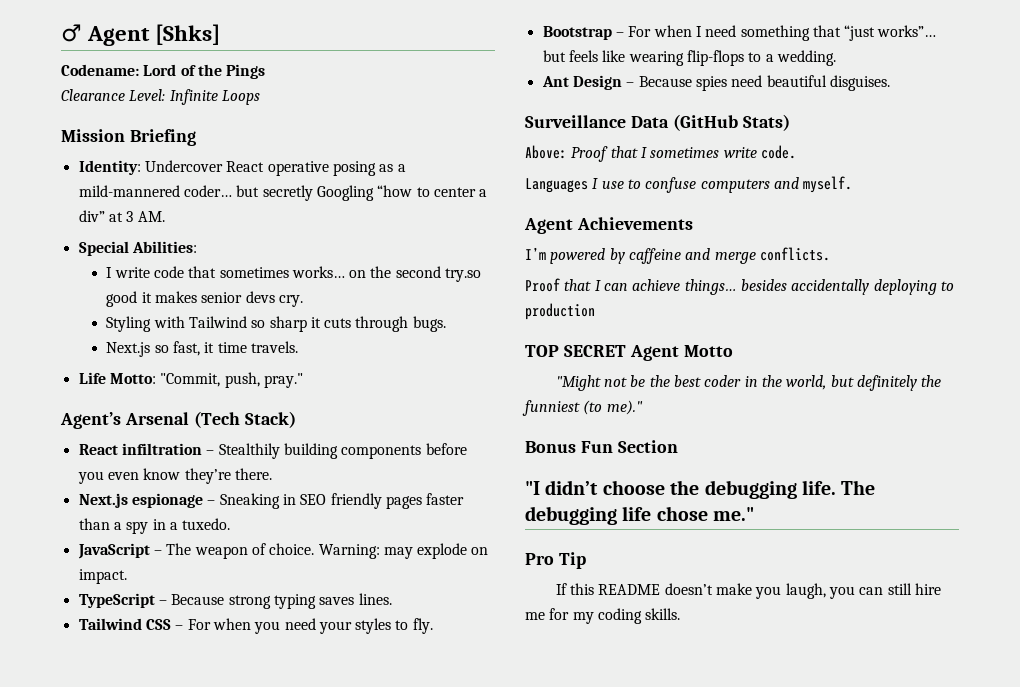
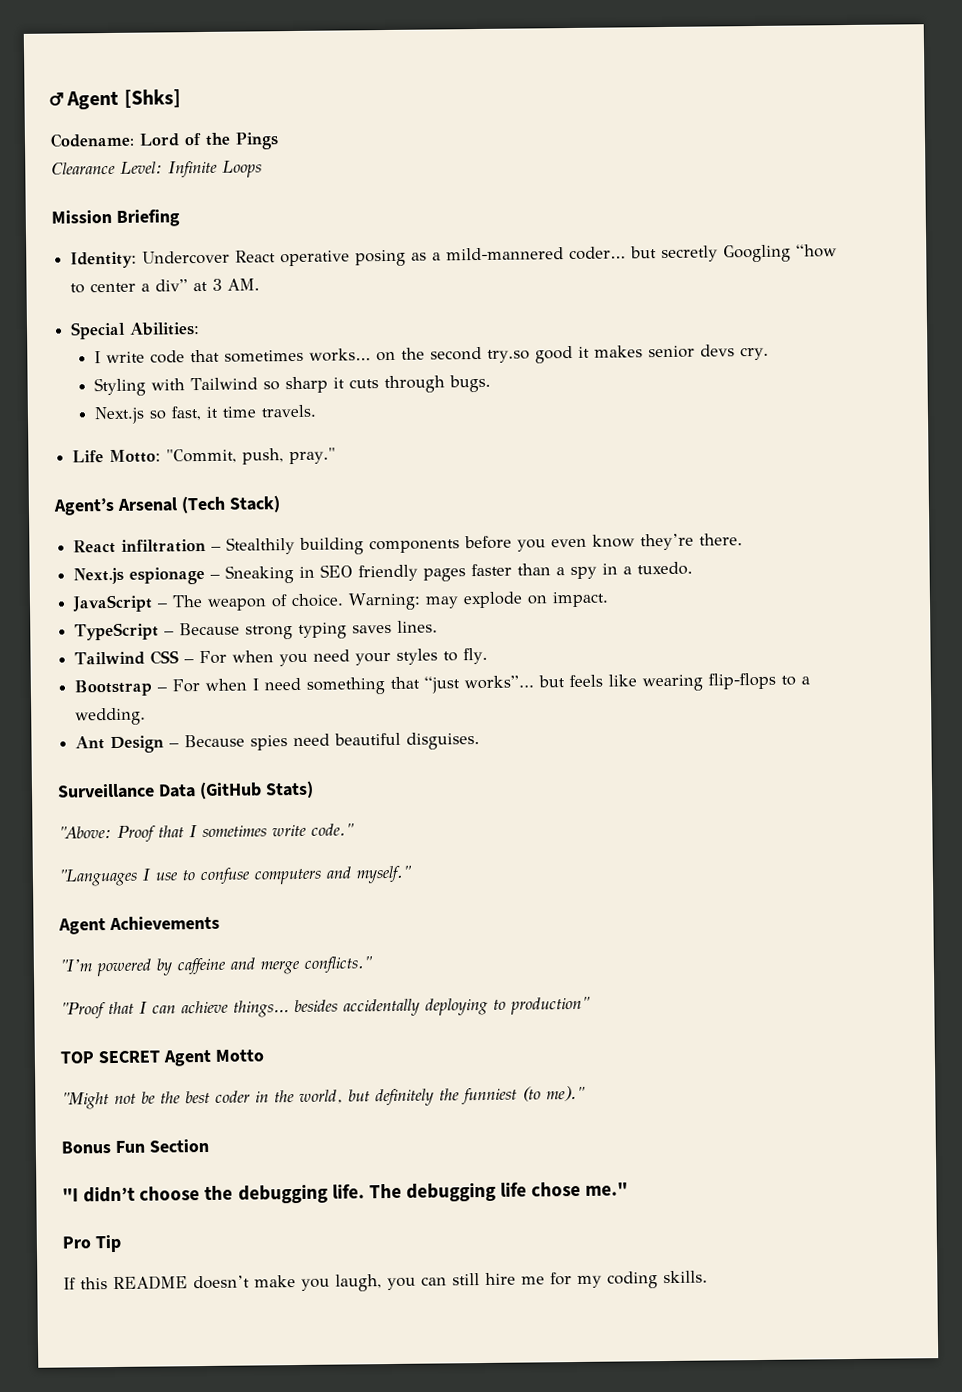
- Above: Proof that I sometimes write code.
- Languages I use to confuse computers and myself.
+ "Above: Proof that I sometimes write code."
+ "Languages I use to confuse computers and myself."
- I’m powered by caffeine and merge conflicts.
- Proof that I can achieve things… besides accidentally deploying to production
+ "I’m powered by caffeine and merge conflicts."
+ "Proof that I can achieve things… besides accidentally deploying to production"

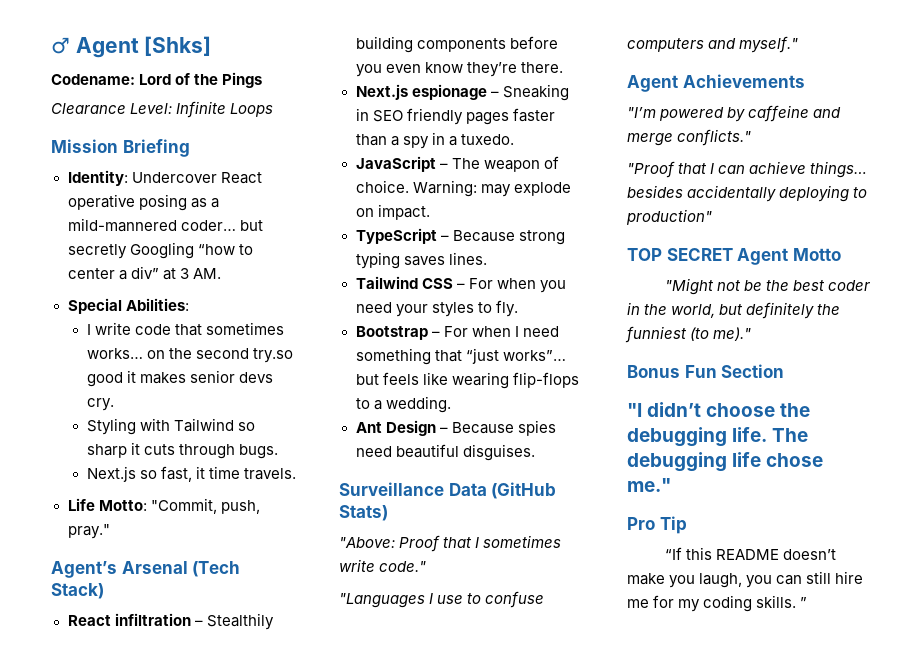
- If this README doesn’t make you laugh, you can still hire me for my coding skills.
+ “If this README doesn’t make you laugh, you can still hire me for my coding skills. ”

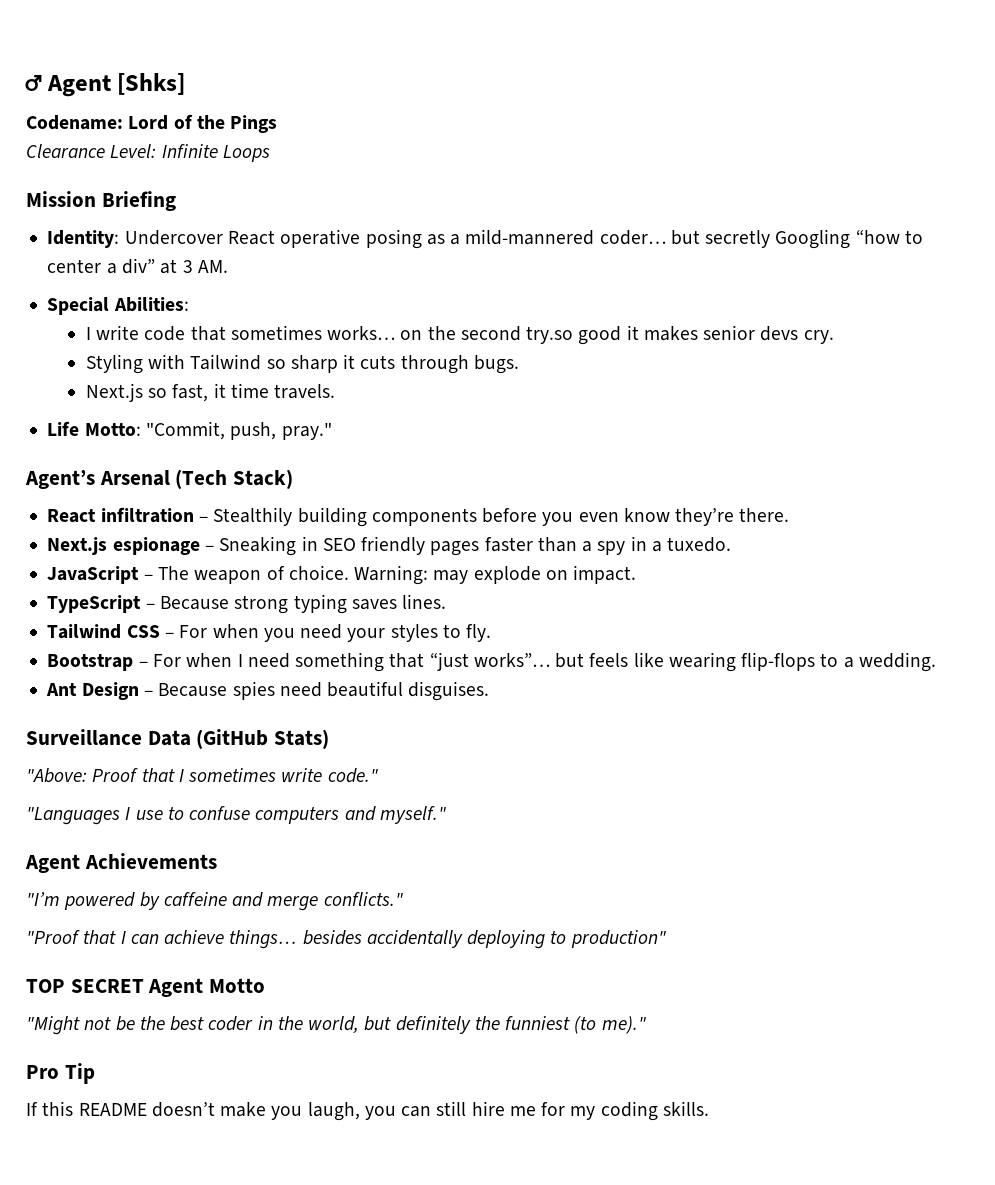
- Bonus Fun Section
- "I didn’t choose the debugging life. The debugging life chose me."
- “If this README doesn’t make you laugh, you can still hire me for my coding skills. ”
+ If this README doesn’t make you laugh, you can still hire me for my coding skills.

